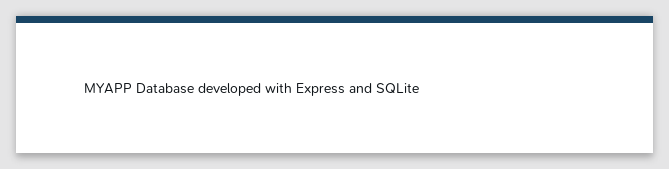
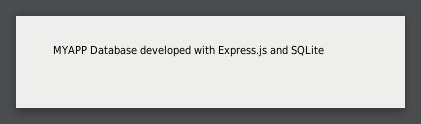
- MYAPP Database developed with Express and SQLite
+ MYAPP Database developed with Express.js and SQLite

